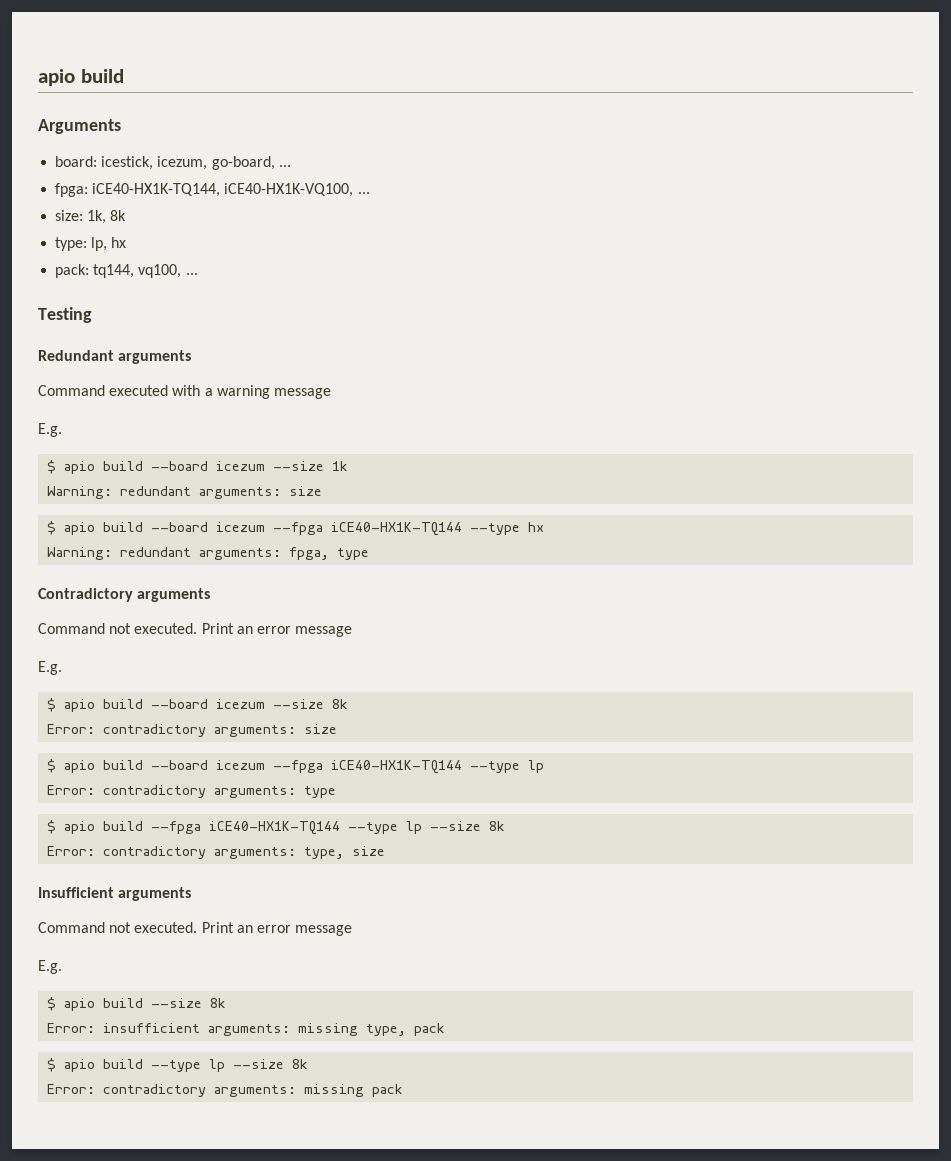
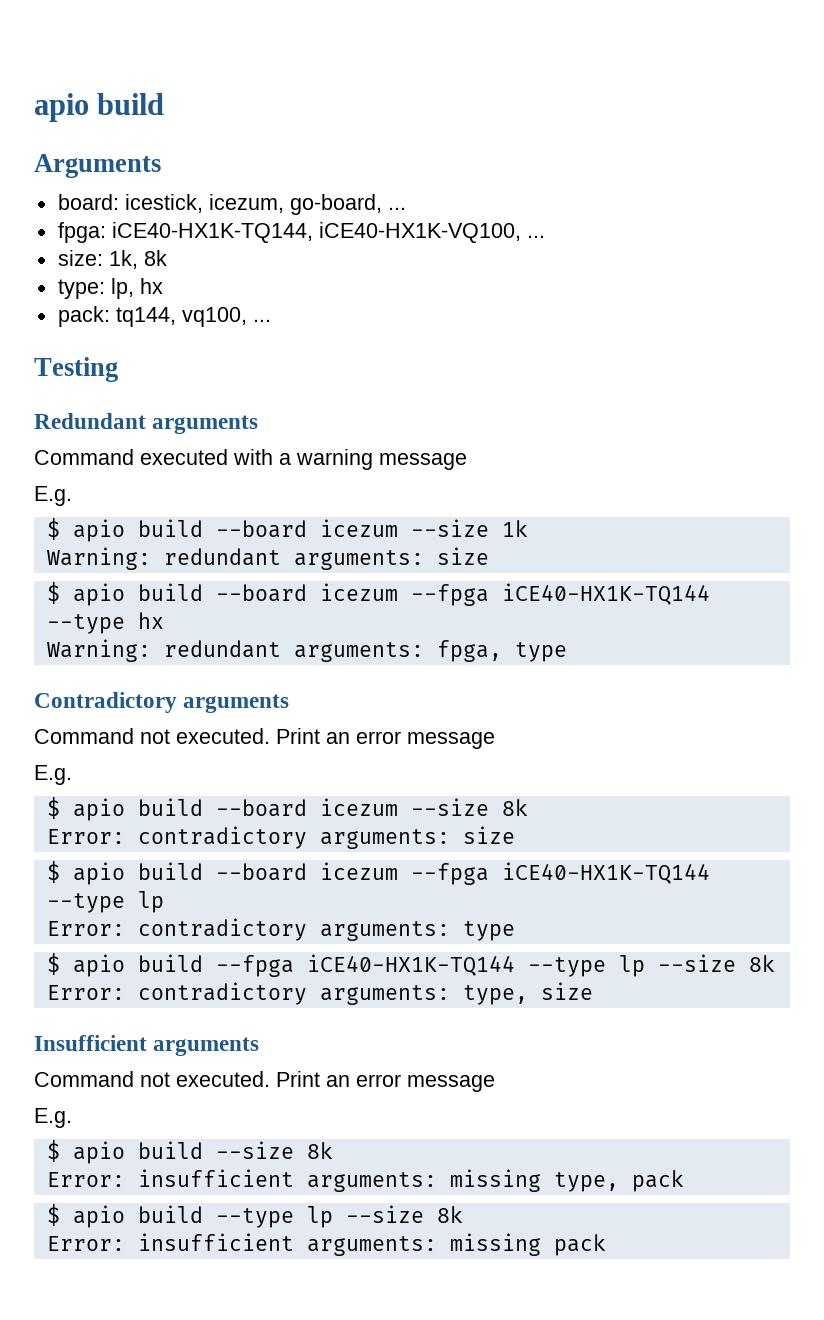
- Error: contradictory arguments: missing pack
+ Error: insufficient arguments: missing pack

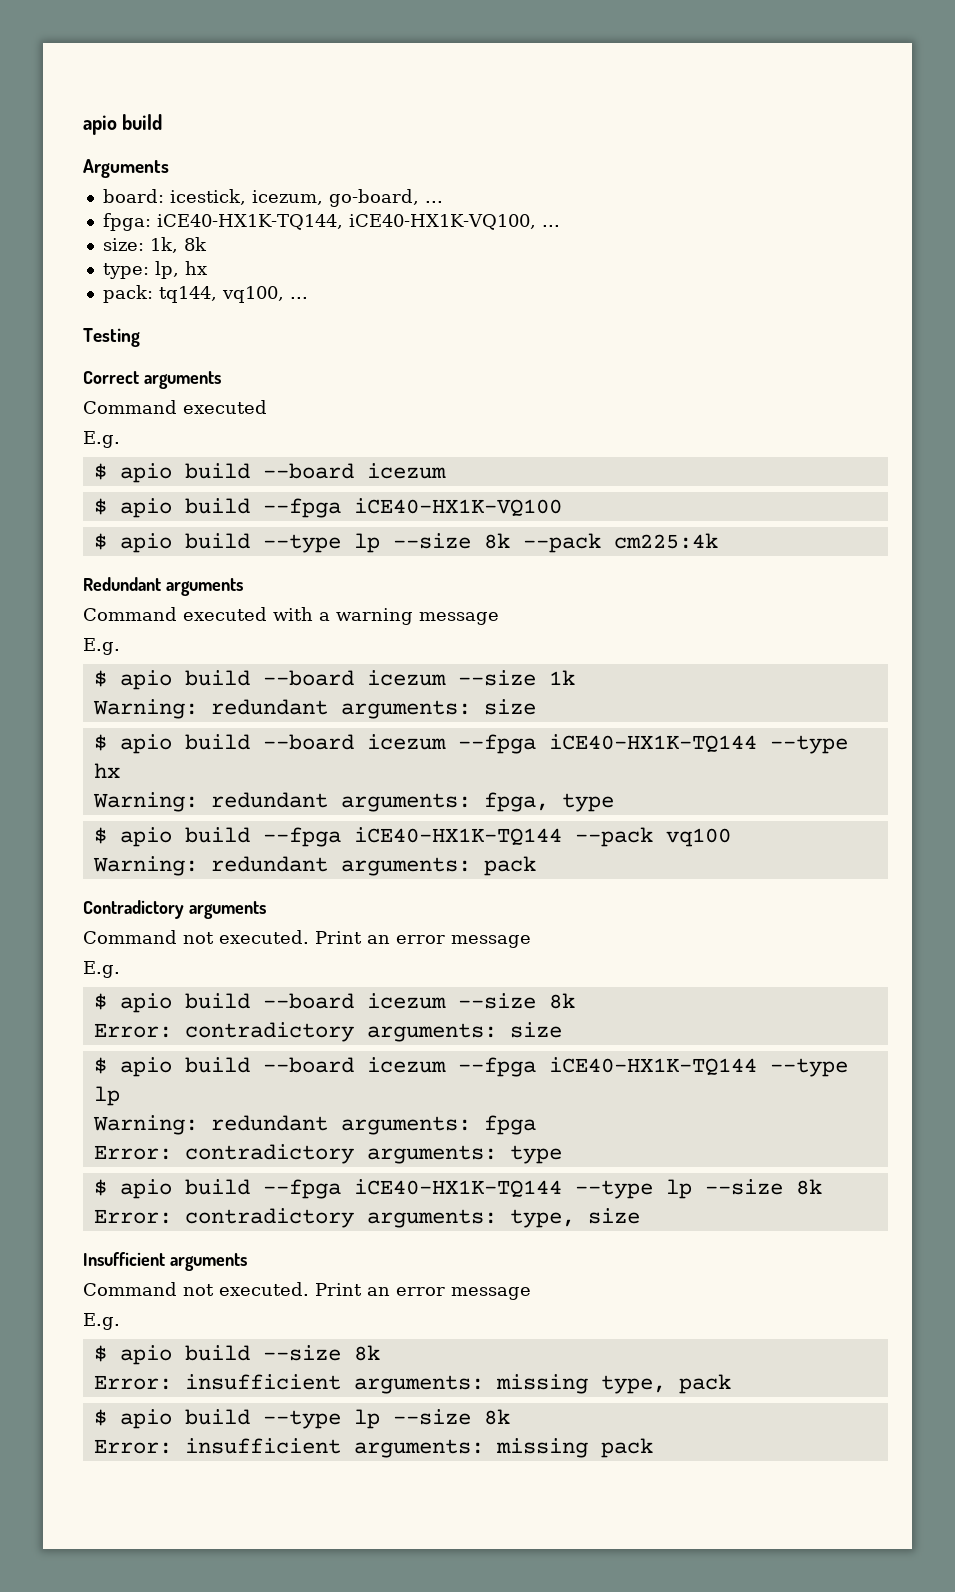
+ Correct arguments
+ Command executed
+ E.g.
+ $ apio build --board icezum
+ $ apio build --fpga iCE40-HX1K-VQ100
+ $ apio build --type lp --size 8k --pack cm225:4k
+ $ apio build --fpga iCE40-HX1K-TQ144 --pack vq100
+ Warning: redundant arguments: pack
+ Warning: redundant arguments: fpga

